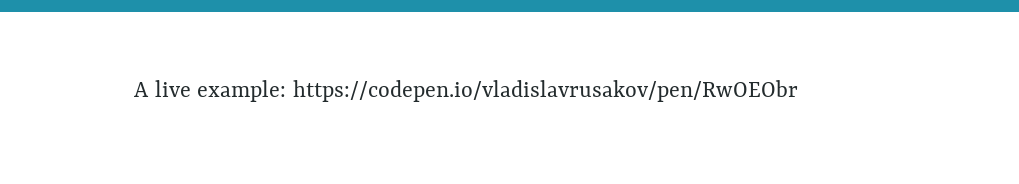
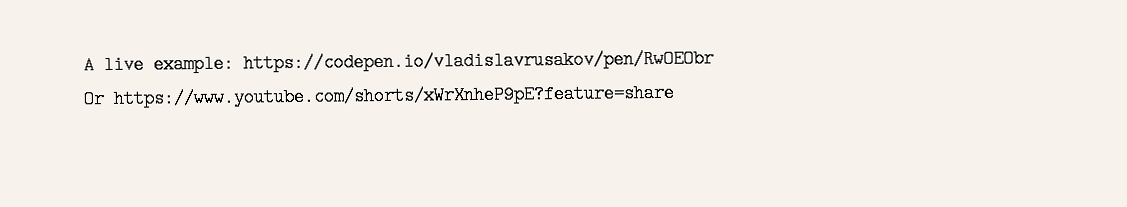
+ Or https://www.youtube.com/shorts/xWrXnheP9pE?feature=share

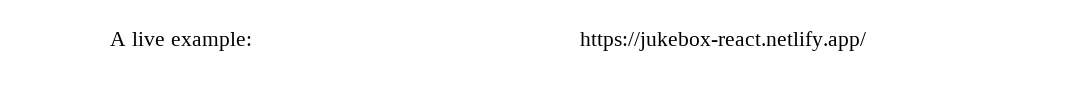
- A live example: https://codepen.io/vladislavrusakov/pen/RwOEObr
- Or https://www.youtube.com/shorts/xWrXnheP9pE?feature=share
+ A live example: https://jukebox-react.netlify.app/

